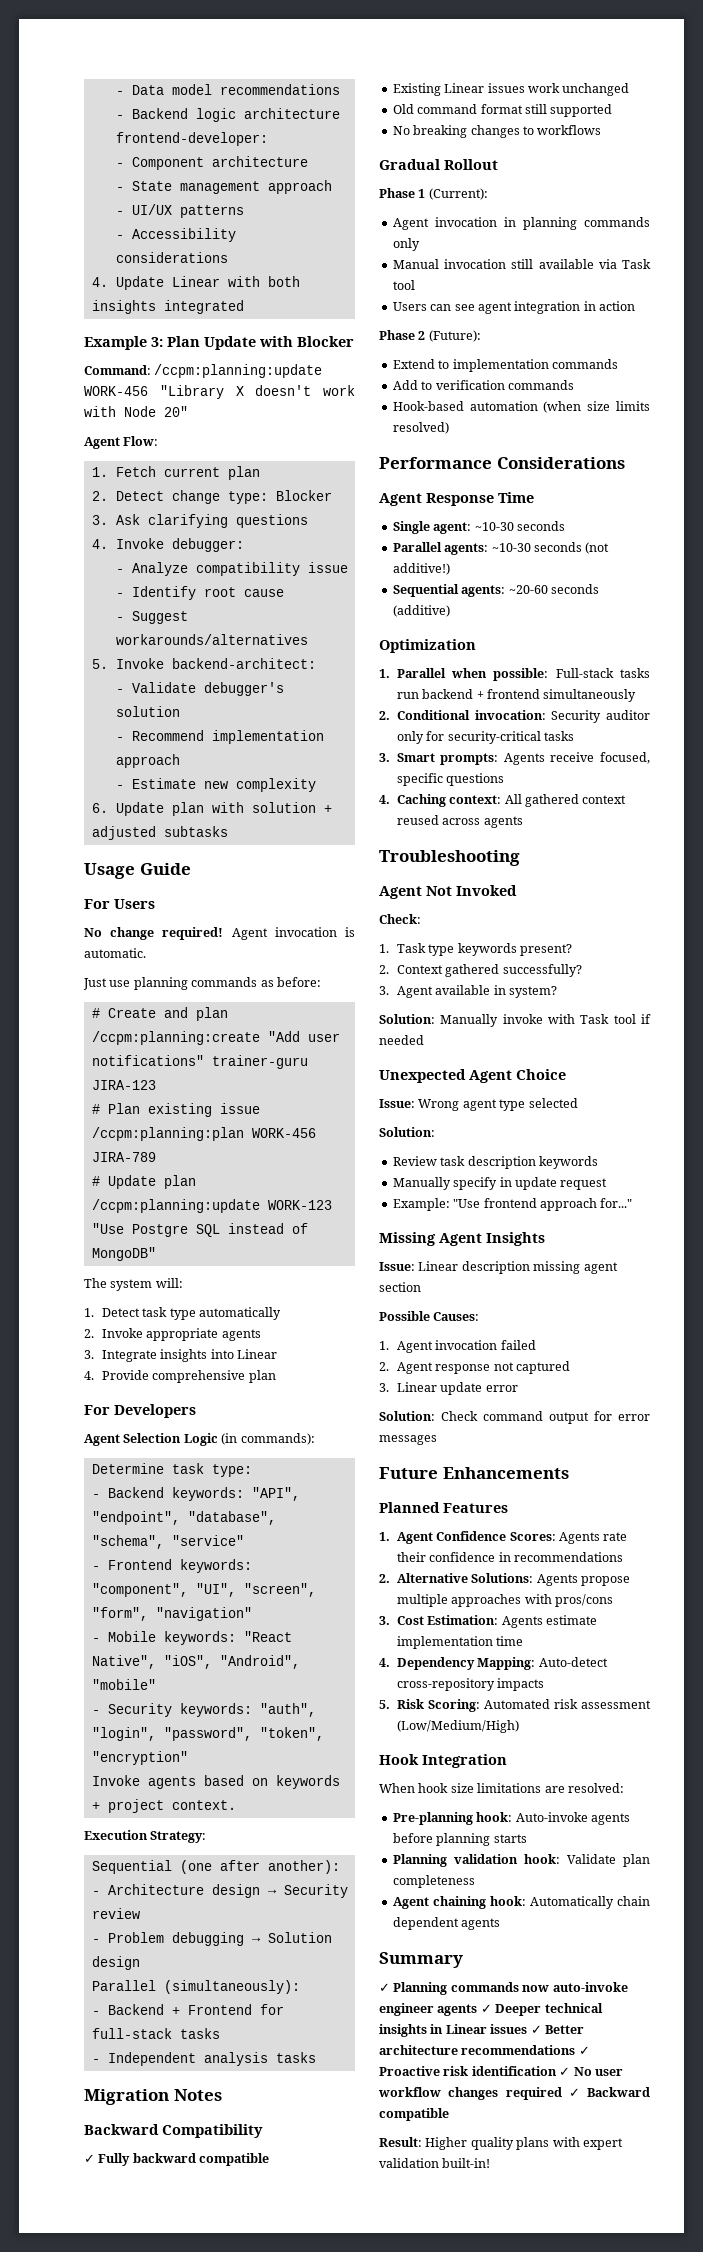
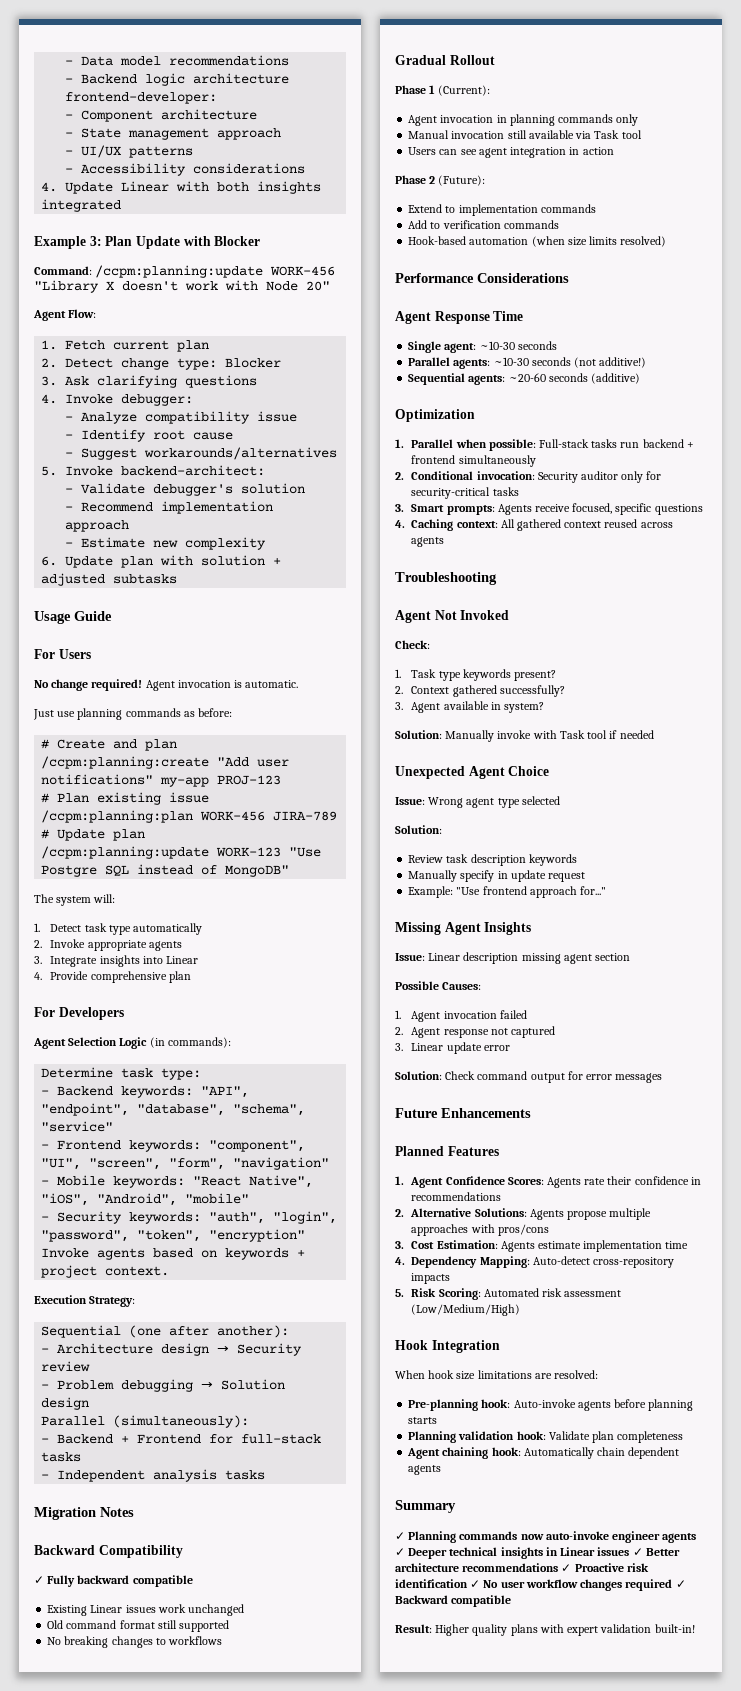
- /ccpm:planning:create "Add user notifications" trainer-guru JIRA-123
+ /ccpm:planning:create "Add user notifications" my-app PROJ-123

